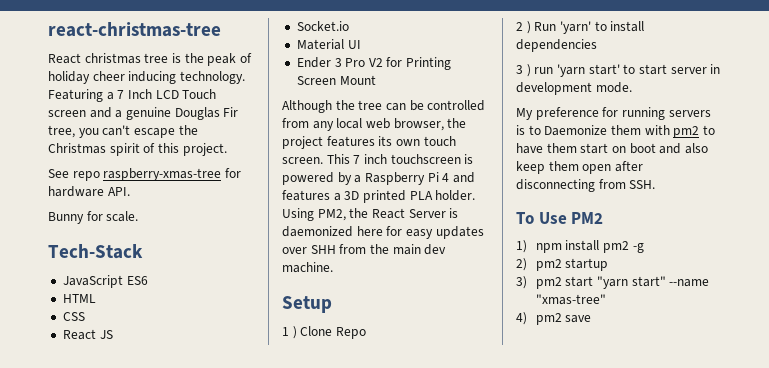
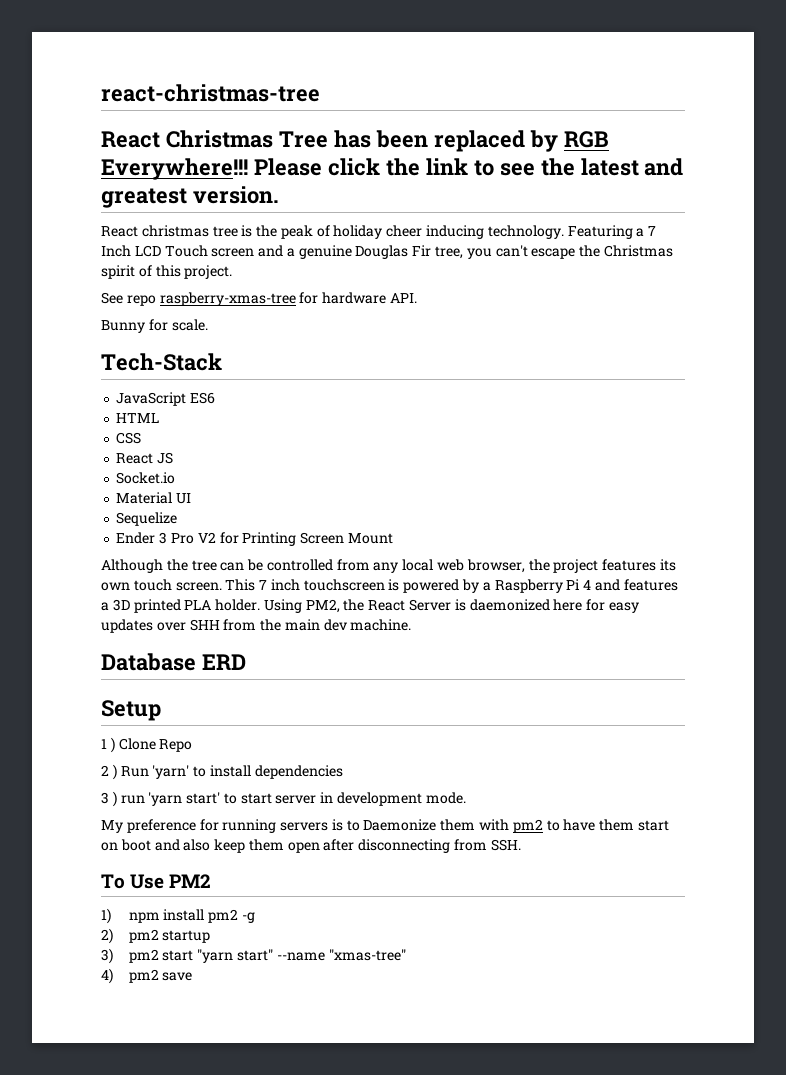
+ React Christmas Tree has been replaced by RGB Everywhere!!! Please click the link to see the latest and greatest version.
+ Sequelize
+ Database ERD

